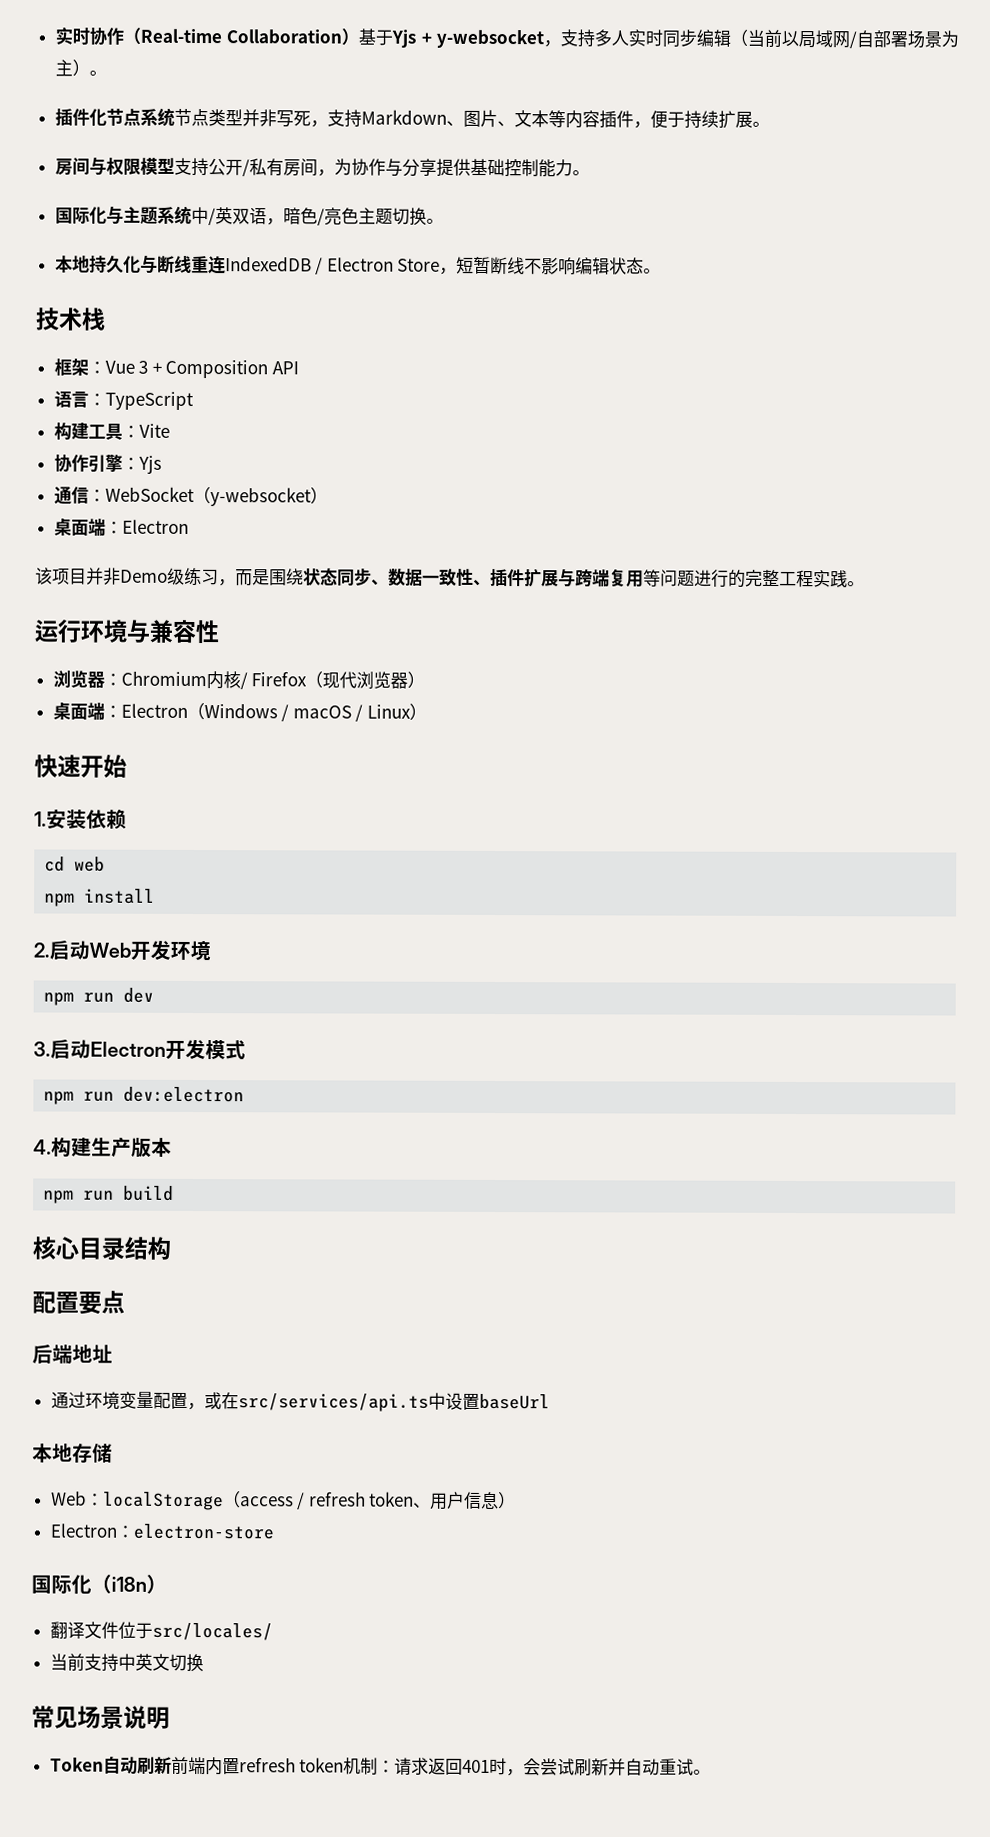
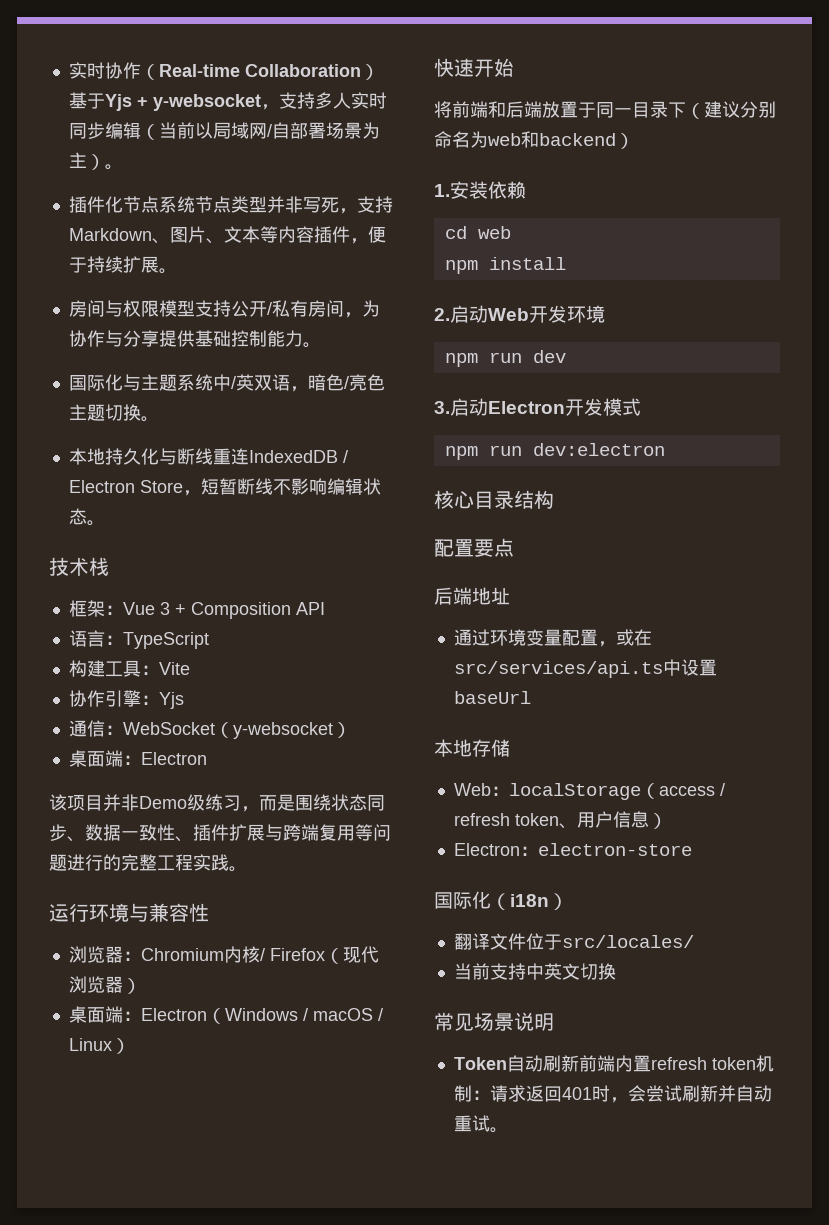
+ 将前端和后端放置于同一目录下（建议分别命名为web和backend）
- 4.构建生产版本
- npm run build

